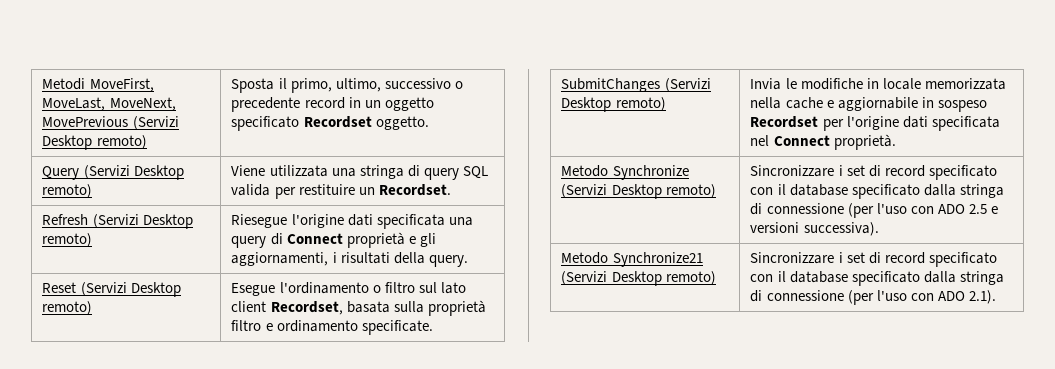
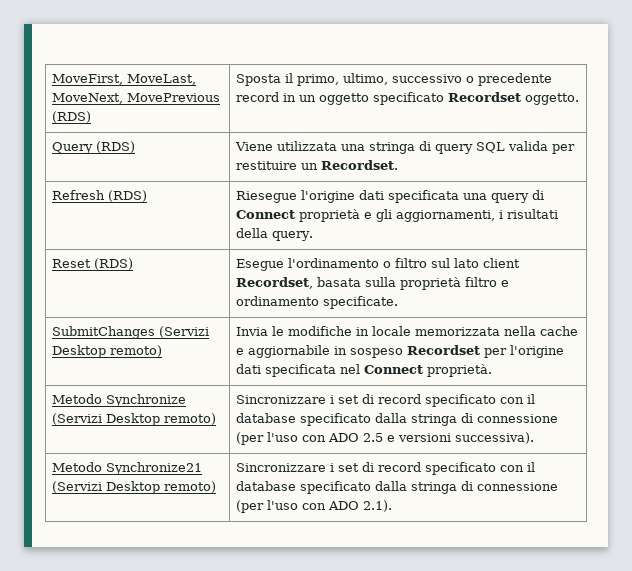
- Metodi MoveFirst, MoveLast, MoveNext, MovePrevious (Servizi Desktop remoto) | Sposta il primo, ultimo, successivo o precedente record in un oggetto specificato Recordset oggetto.
+ MoveFirst, MoveLast, MoveNext, MovePrevious (RDS) | Sposta il primo, ultimo, successivo o precedente record in un oggetto specificato Recordset oggetto.
- Query (Servizi Desktop remoto) | Viene utilizzata una stringa di query SQL valida per restituire un Recordset.
+ Query (RDS) | Viene utilizzata una stringa di query SQL valida per restituire un Recordset.
- Refresh (Servizi Desktop remoto) | Riesegue l'origine dati specificata una query di Connect proprietà e gli aggiornamenti, i risultati della query.
+ Refresh (RDS) | Riesegue l'origine dati specificata una query di Connect proprietà e gli aggiornamenti, i risultati della query.
- Reset (Servizi Desktop remoto) | Esegue l'ordinamento o filtro sul lato client Recordset, basata sulla proprietà filtro e ordinamento specificate.
+ Reset (RDS) | Esegue l'ordinamento o filtro sul lato client Recordset, basata sulla proprietà filtro e ordinamento specificate.

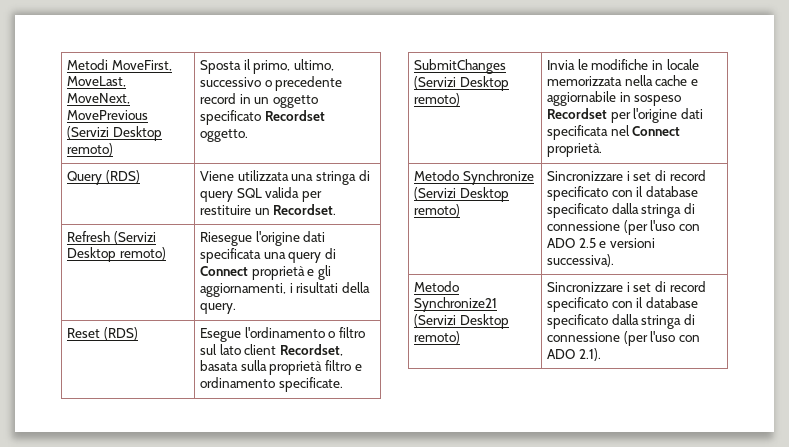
- MoveFirst, MoveLast, MoveNext, MovePrevious (RDS) | Sposta il primo, ultimo, successivo o precedente record in un oggetto specificato Recordset oggetto.
+ Metodi MoveFirst, MoveLast, MoveNext, MovePrevious (Servizi Desktop remoto) | Sposta il primo, ultimo, successivo o precedente record in un oggetto specificato Recordset oggetto.
- Refresh (RDS) | Riesegue l'origine dati specificata una query di Connect proprietà e gli aggiornamenti, i risultati della query.
+ Refresh (Servizi Desktop remoto) | Riesegue l'origine dati specificata una query di Connect proprietà e gli aggiornamenti, i risultati della query.

